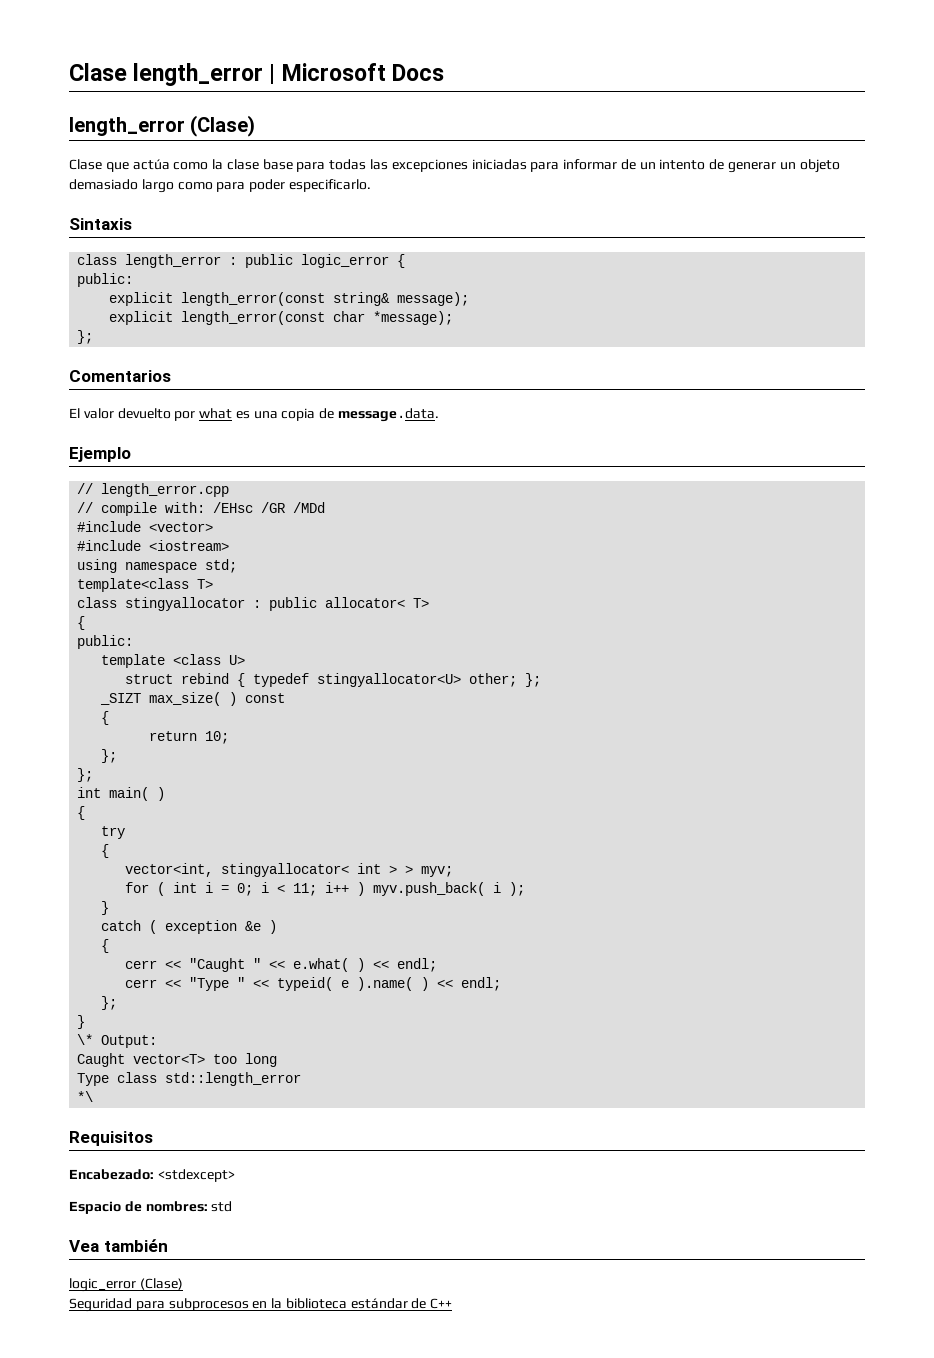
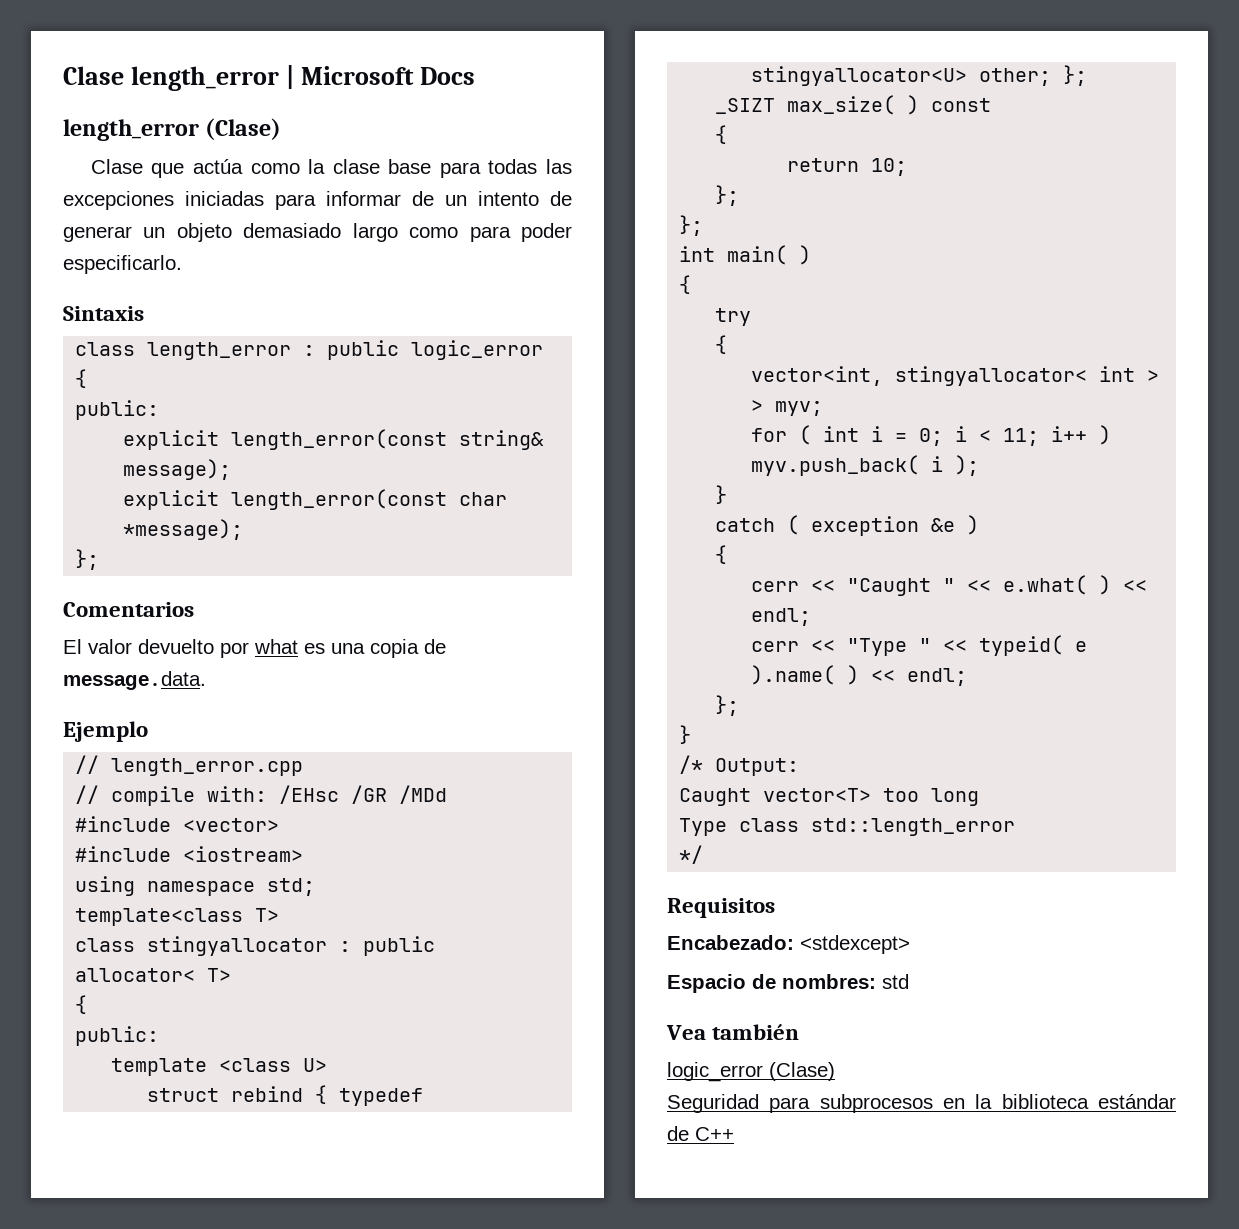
- \* Output:
+ /* Output:
- *\
+ */

